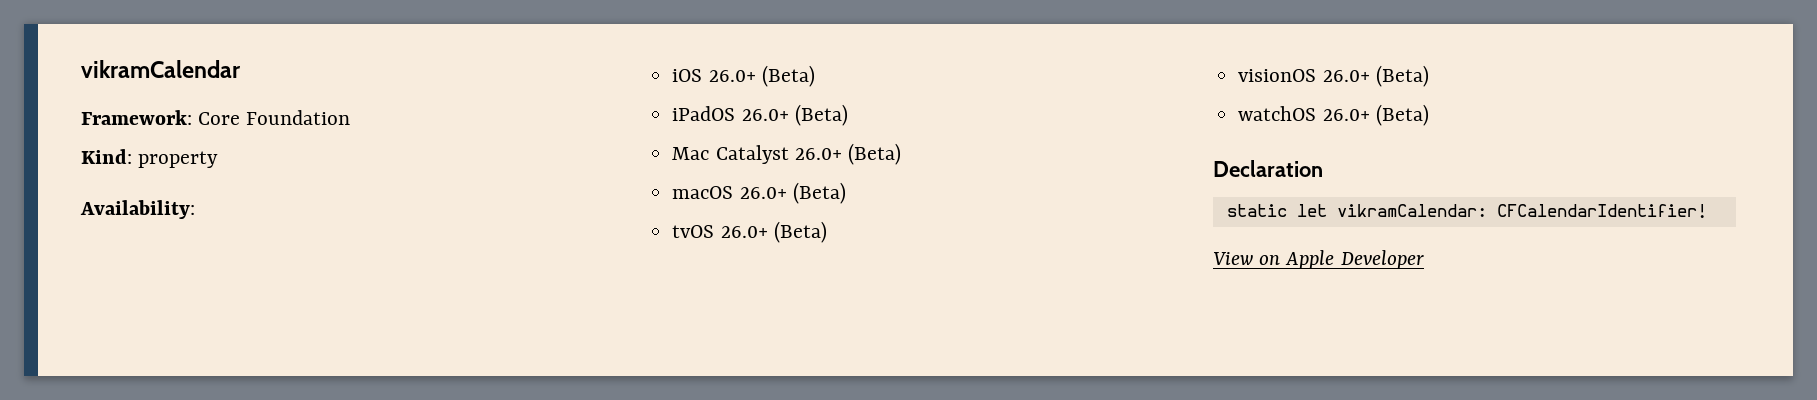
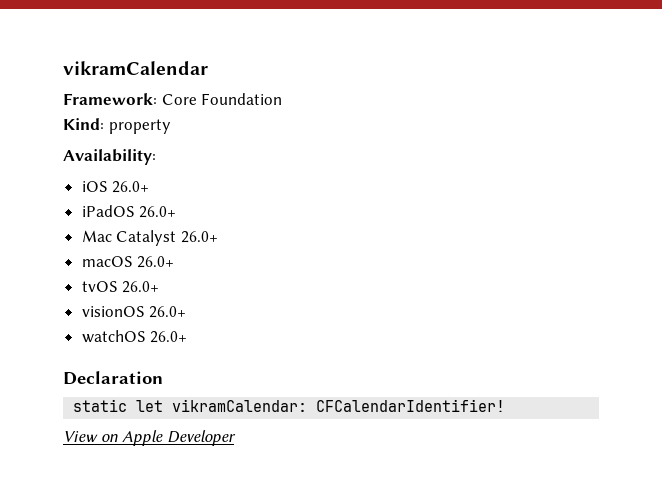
- iOS 26.0+ (Beta)
+ iOS 26.0+
- iPadOS 26.0+ (Beta)
+ iPadOS 26.0+
- Mac Catalyst 26.0+ (Beta)
+ Mac Catalyst 26.0+
- macOS 26.0+ (Beta)
+ macOS 26.0+
- tvOS 26.0+ (Beta)
+ tvOS 26.0+
- visionOS 26.0+ (Beta)
+ visionOS 26.0+
- watchOS 26.0+ (Beta)
+ watchOS 26.0+

